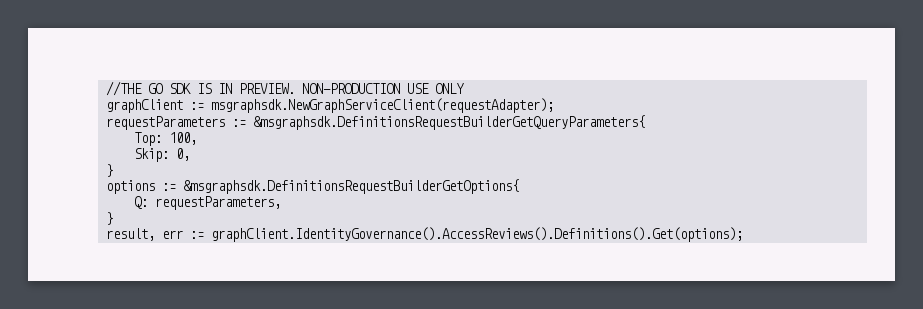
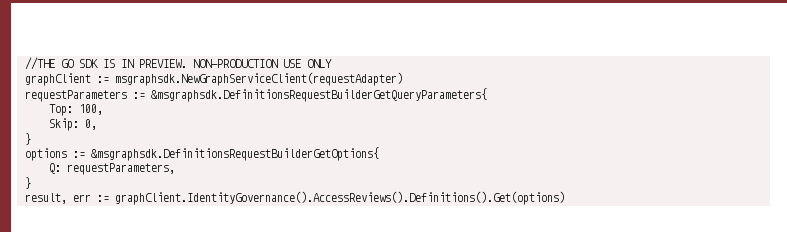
- graphClient := msgraphsdk.NewGraphServiceClient(requestAdapter);
+ graphClient := msgraphsdk.NewGraphServiceClient(requestAdapter)
- result, err := graphClient.IdentityGovernance().AccessReviews().Definitions().Get(options);
+ result, err := graphClient.IdentityGovernance().AccessReviews().Definitions().Get(options)

